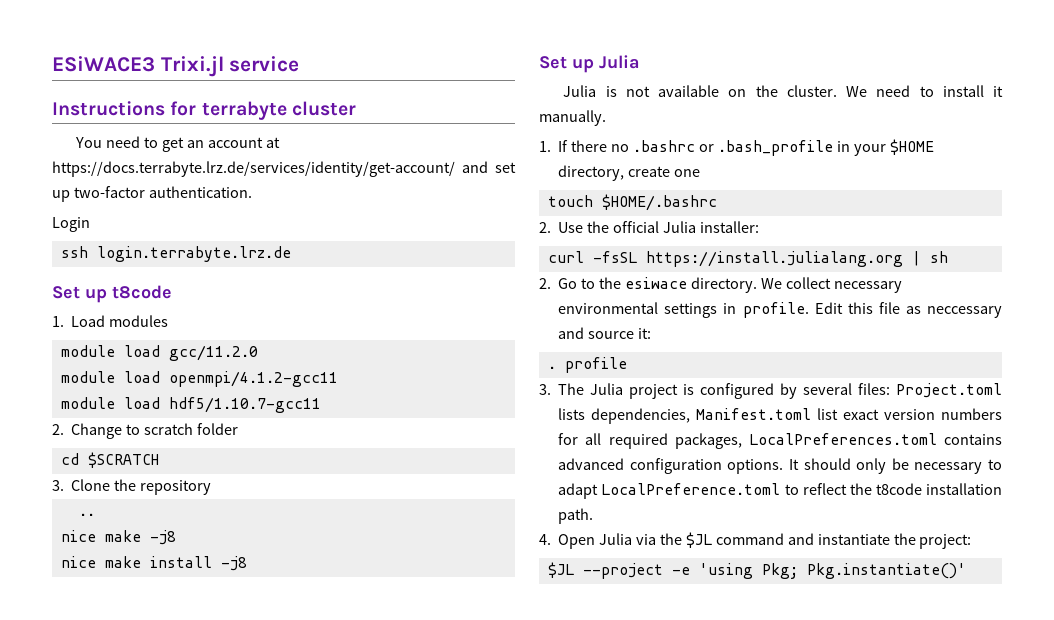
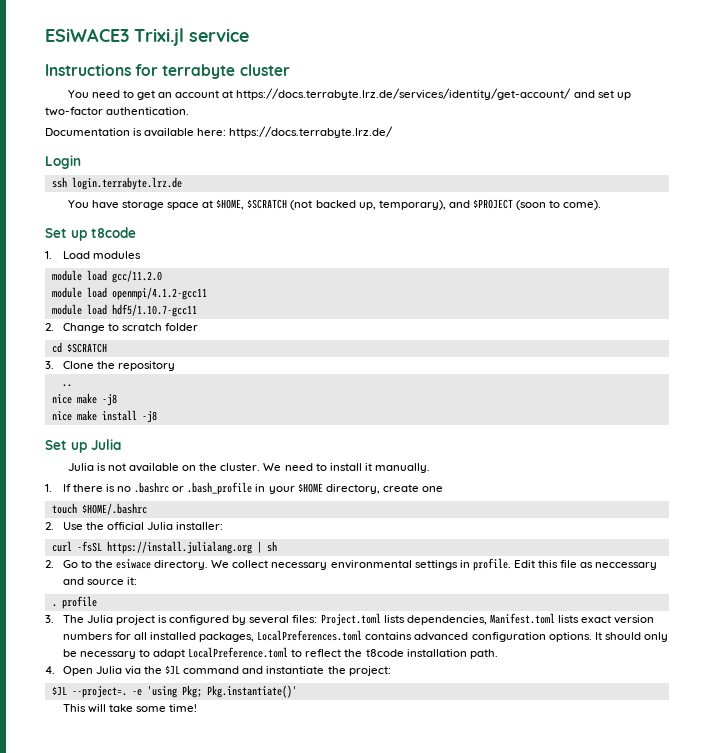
+ Documentation is available here: https://docs.terrabyte.lrz.de/
  Login
  ssh login.terrabyte.lrz.de
+ You have storage space at $HOME, $SCRATCH (not backed up, temporary), and $PROJECT (soon to come).
- 1. If there no .bashrc or .bash_profile in your $HOME directory, create one
+ 1. If there is no .bashrc or .bash_profile in your $HOME directory, create one
- 3. The Julia project is configured by several files: Project.toml lists dependencies, Manifest.toml list exact version numbers for all required packages, LocalPreferences.toml contains advanced configuration options.
+ 3. The Julia project is configured by several files: Project.toml lists dependencies, Manifest.toml lists exact version numbers for all installed packages, LocalPreferences.toml contains advanced configuration options.
- $JL --project -e 'using Pkg; Pkg.instantiate()'
+ $JL --project=. -e 'using Pkg; Pkg.instantiate()'
+ This will take some time!

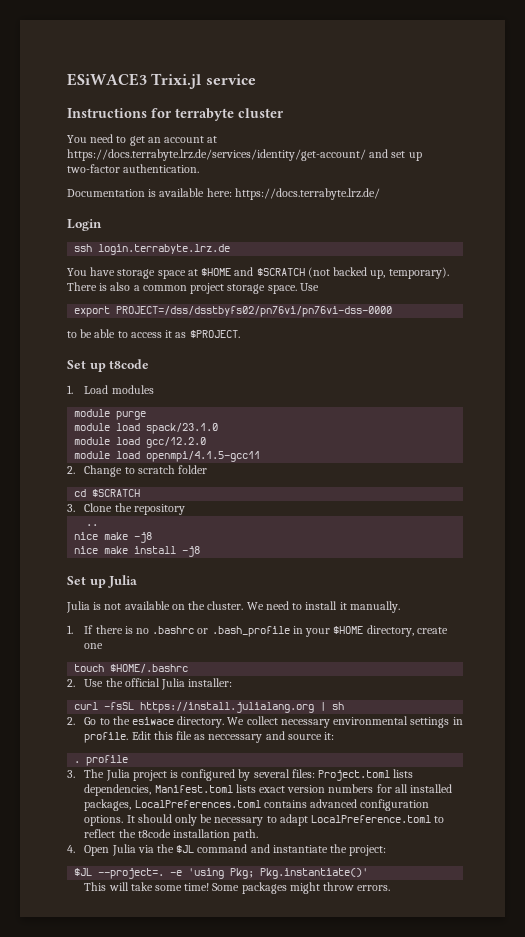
- You have storage space at $HOME, $SCRATCH (not backed up, temporary), and $PROJECT (soon to come).
+ You have storage space at $HOME and $SCRATCH (not backed up, temporary). There is also a common project storage space. Use
+ export PROJECT=/dss/dsstbyfs02/pn76vi/pn76vi-dss-0000
+ to be able to access it as $PROJECT.
- module load gcc/11.2.0
- module load openmpi/4.1.2-gcc11
- module load hdf5/1.10.7-gcc11
+ module purge
+ module load spack/23.1.0
+ module load gcc/12.2.0
+ module load openmpi/4.1.5-gcc11
+ Some packages might throw errors.

